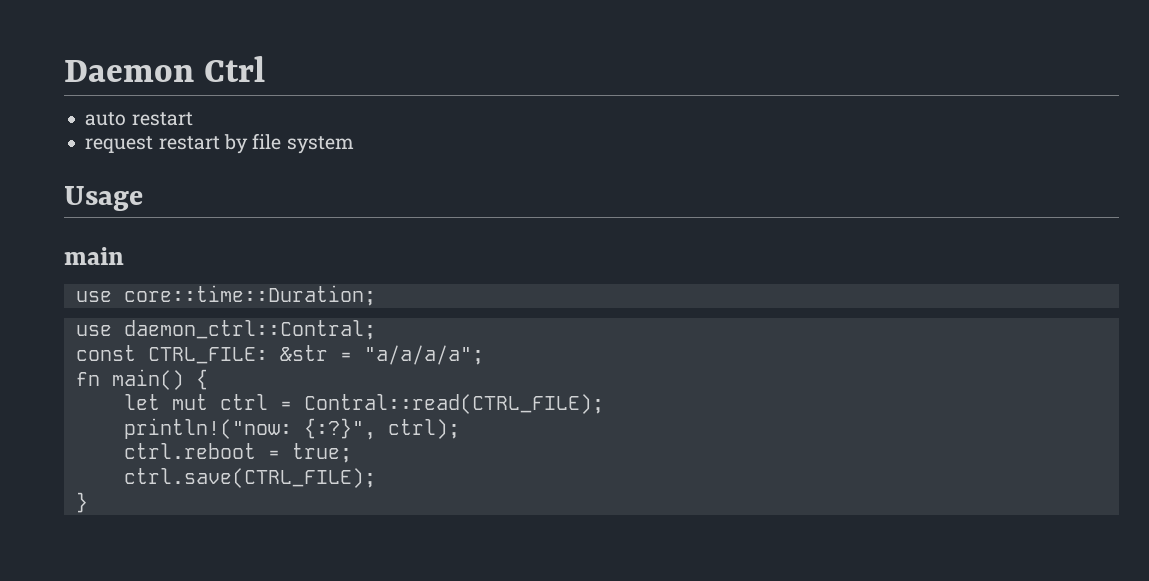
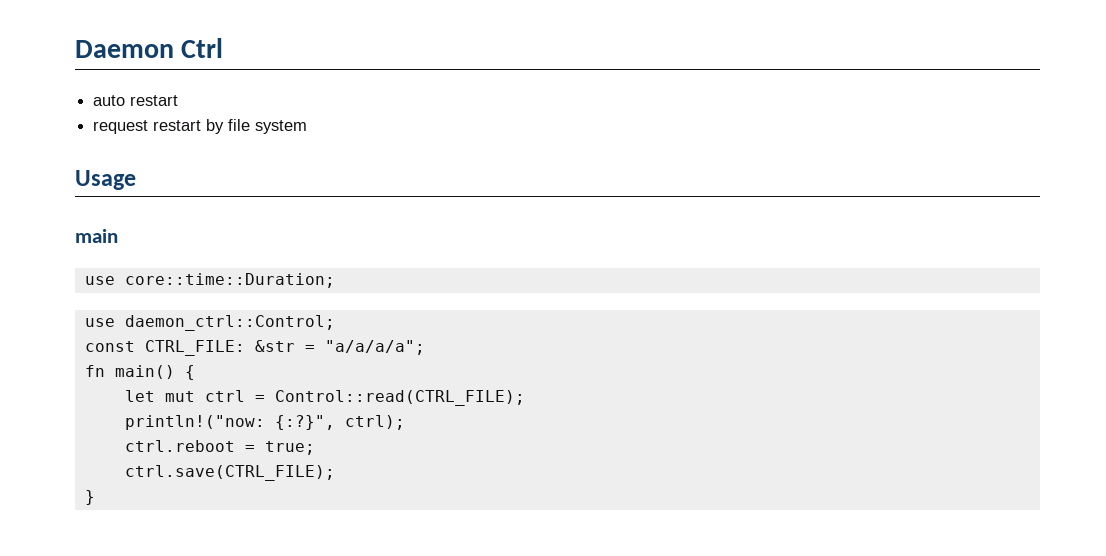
- use daemon_ctrl::Contral;
+ use daemon_ctrl::Control;
- let mut ctrl = Contral::read(CTRL_FILE);
+ let mut ctrl = Control::read(CTRL_FILE);

